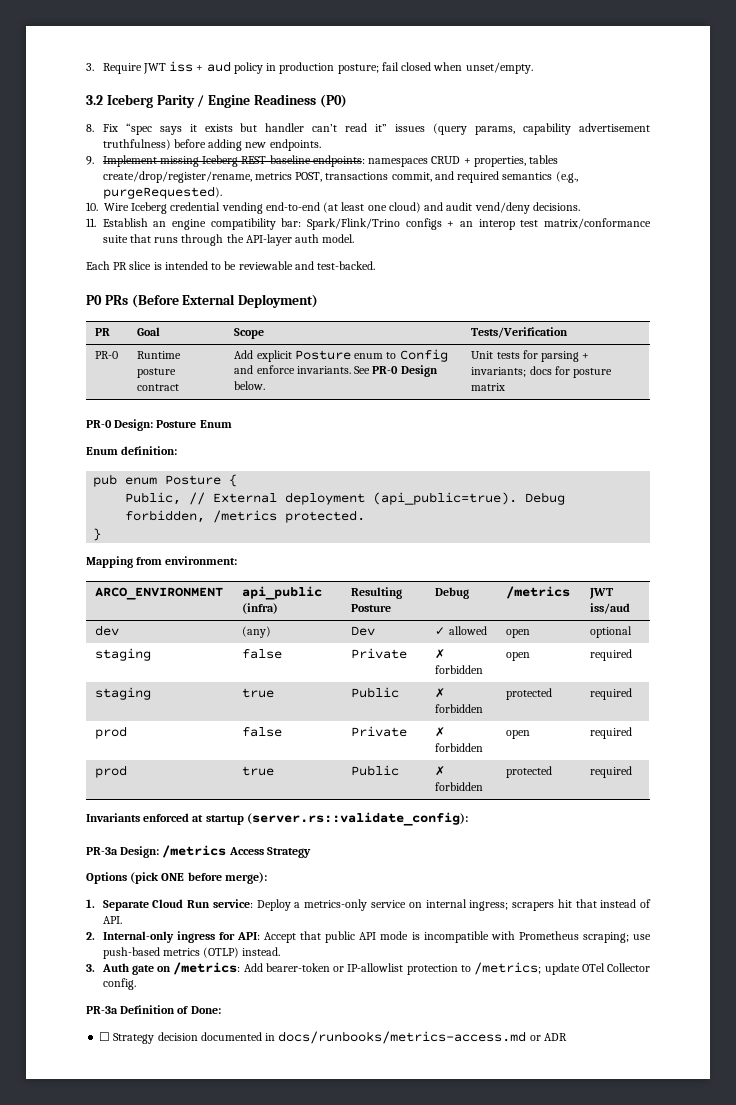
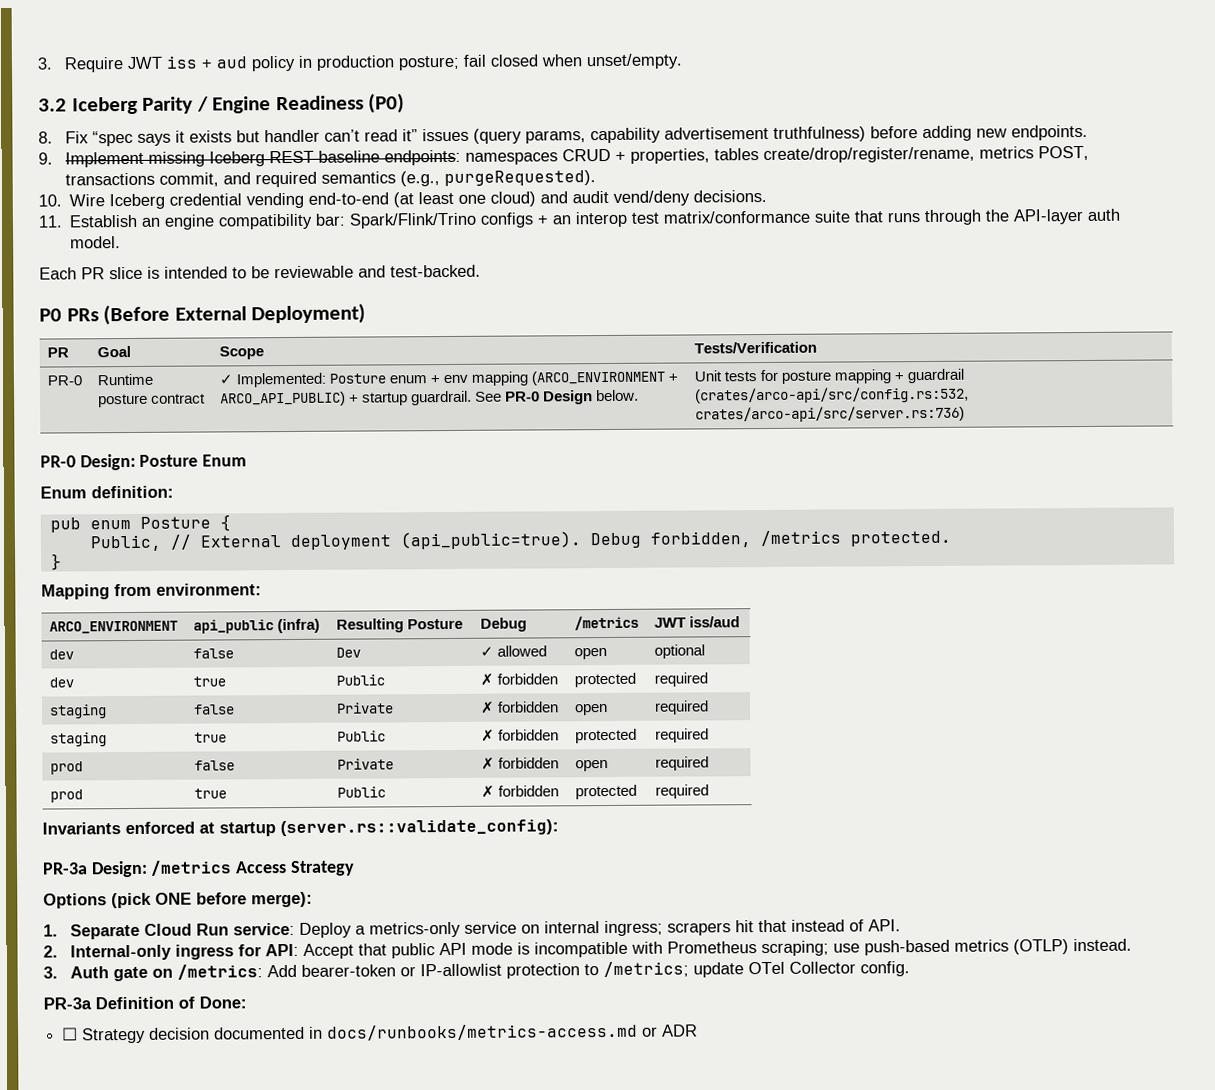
- PR-0 | Runtime posture contract | Add explicit Posture enum to Config and enforce invariants. See PR-0 Design below. | Unit tests for parsing + invariants; docs for posture matrix
+ PR-0 | Runtime posture contract | ✓ Implemented: Posture enum + env mapping (ARCO_ENVIRONMENT + ARCO_API_PUBLIC) + startup guardrail. See PR-0 Design below. | Unit tests for posture mapping + guardrail (crates/arco-api/src/config.rs:532, crates/arco-api/src/server.rs:736)
- dev | (any) | Dev | ✓ allowed | open | optional
+ dev | false | Dev | ✓ allowed | open | optional
+ dev | true | Public | ✗ forbidden | protected | required

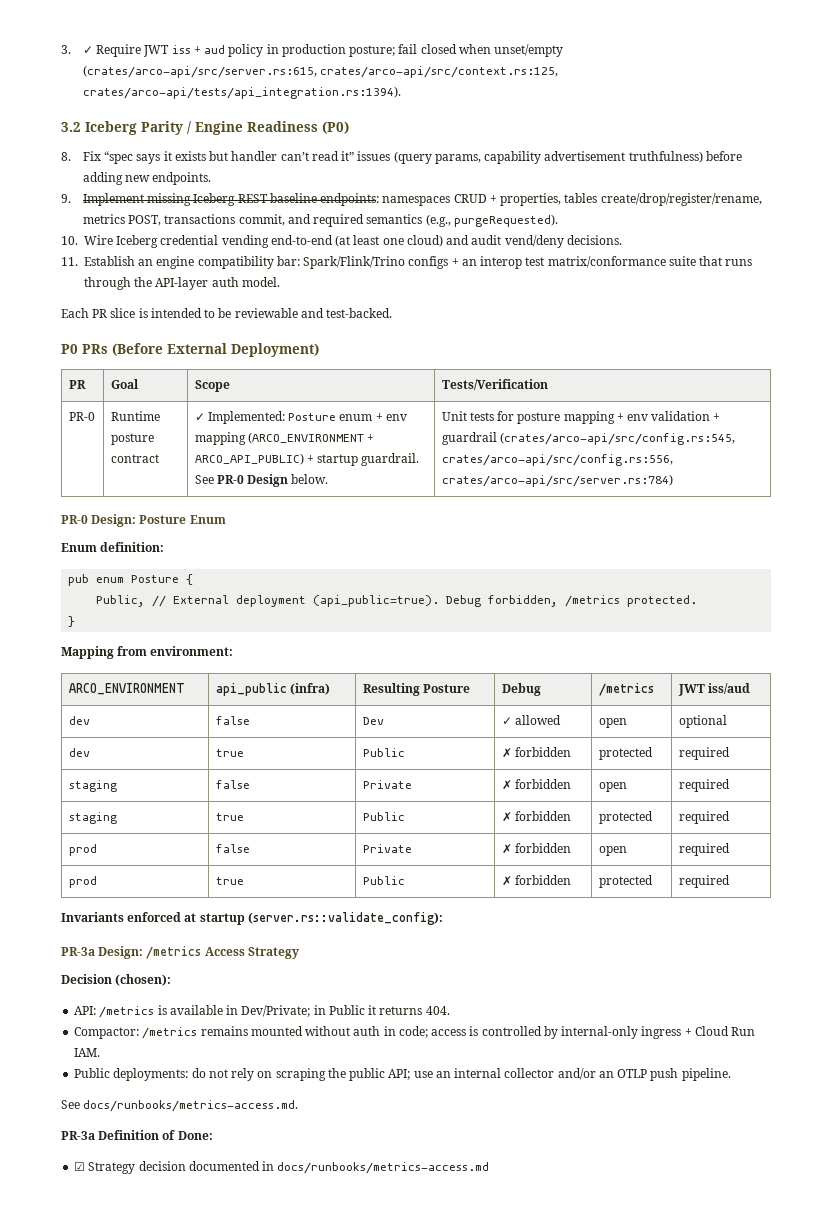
- 3. Require JWT iss + aud policy in production posture; fail closed when unset/empty.
+ 3. ✓ Require JWT iss + aud policy in production posture; fail closed when unset/empty (crates/arco-api/src/server.rs:615, crates/arco-api/src/context.rs:125, crates/arco-api/tests/api_integration.rs:1394).
- PR-0 | Runtime posture contract | ✓ Implemented: Posture enum + env mapping (ARCO_ENVIRONMENT + ARCO_API_PUBLIC) + startup guardrail. See PR-0 Design below. | Unit tests for posture mapping + guardrail (crates/arco-api/src/config.rs:532, crates/arco-api/src/server.rs:736)
+ PR-0 | Runtime posture contract | ✓ Implemented: Posture enum + env mapping (ARCO_ENVIRONMENT + ARCO_API_PUBLIC) + startup guardrail. See PR-0 Design below. | Unit tests for posture mapping + env validation + guardrail (crates/arco-api/src/config.rs:545, crates/arco-api/src/config.rs:556, crates/arco-api/src/server.rs:784)
- Options (pick ONE before merge):
- 1. Separate Cloud Run service: Deploy a metrics-only service on internal ingress; scrapers hit that instead of API.
- 2. Internal-only ingress for API: Accept that public API mode is incompatible with Prometheus scraping; use push-based metrics (OTLP) instead.
- 3. Auth gate on /metrics: Add bearer-token or IP-allowlist protection to /metrics; update OTel Collector config.
+ Decision (chosen):
+ API: /metrics is available in Dev/Private; in Public it returns 404.
+ Compactor: /metrics remains mounted without auth in code; access is controlled by internal-only ingress + Cloud Run IAM.
+ Public deployments: do not rely on scraping the public API; use an internal collector and/or an OTLP push pipeline.
+ See docs/runbooks/metrics-access.md.
- ☐ Strategy decision documented in docs/runbooks/metrics-access.md or ADR
+ ☑ Strategy decision documented in docs/runbooks/metrics-access.md

